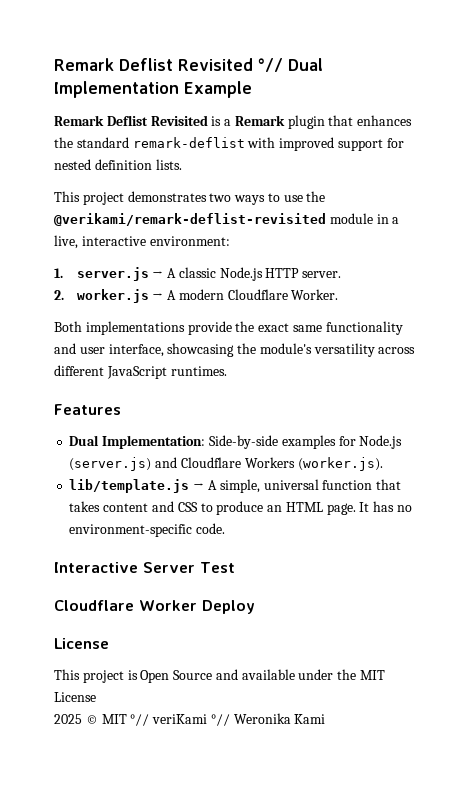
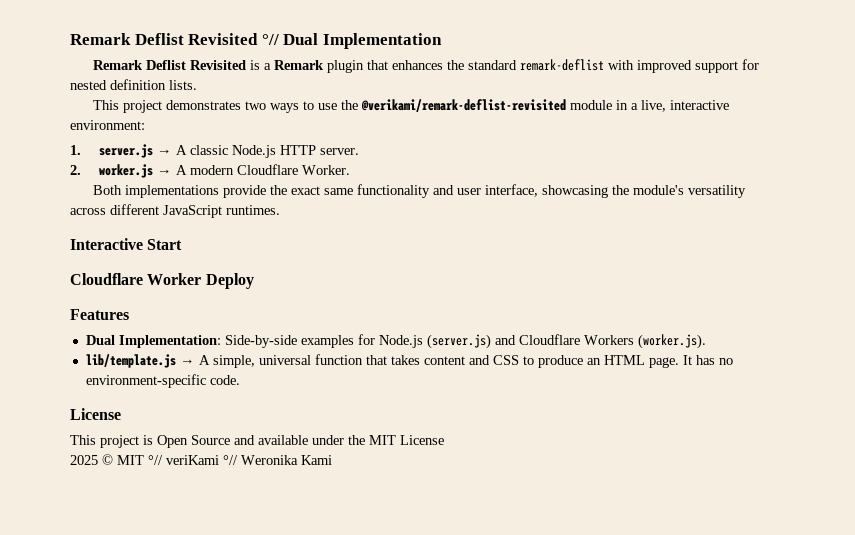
- Remark Deflist Revisited °// Dual Implementation Example
+ Remark Deflist Revisited °// Dual Implementation
+ Interactive Start
+ Cloudflare Worker Deploy
- Interactive Server Test
- Cloudflare Worker Deploy

